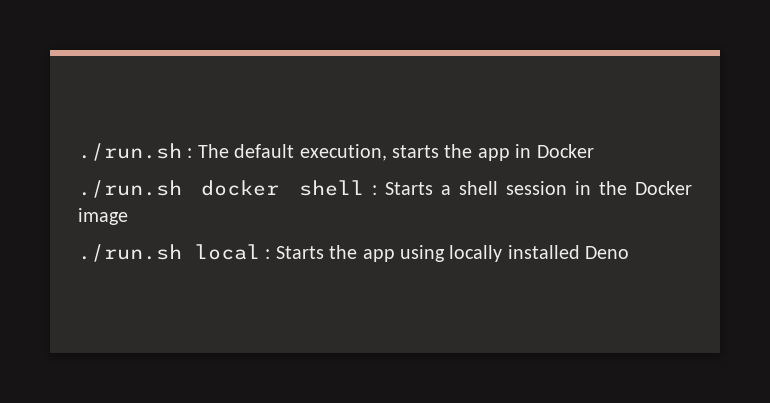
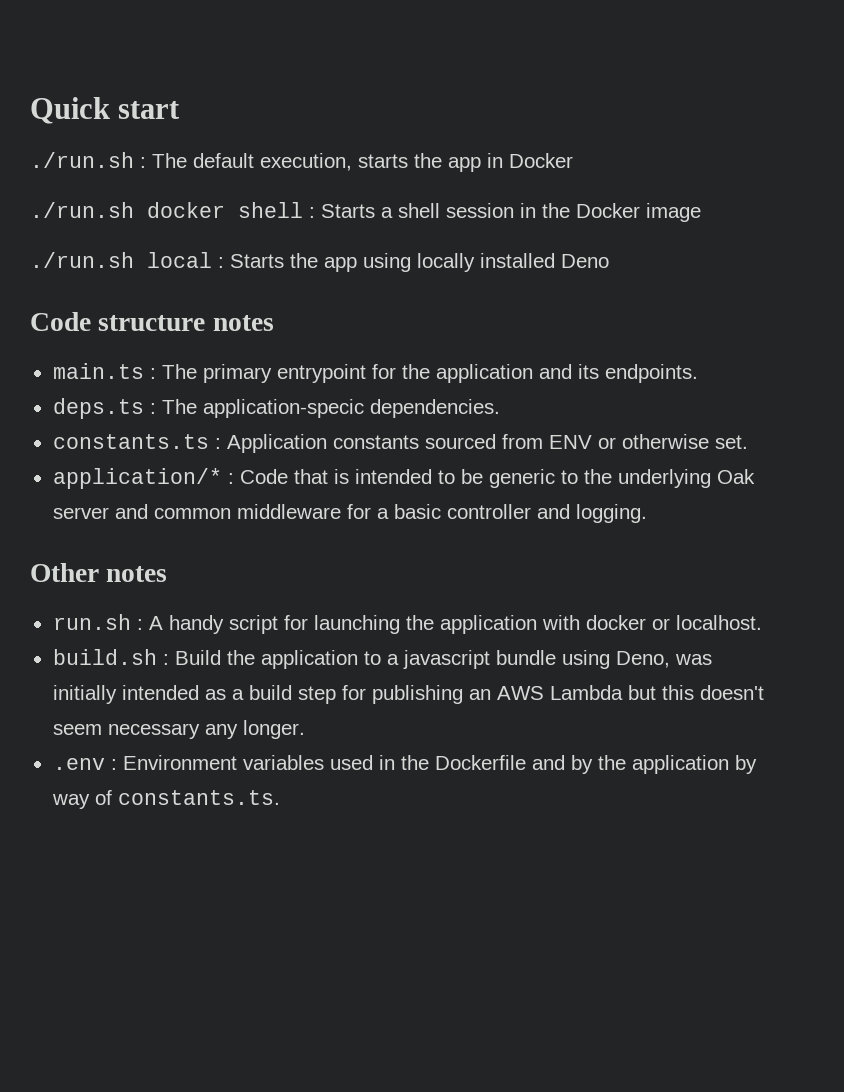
+ Quick start
+ Code structure notes
+ main.ts : The primary entrypoint for the application and its endpoints.
+ deps.ts : The application-specic dependencies.
+ constants.ts : Application constants sourced from ENV or otherwise set.
+ application/* : Code that is intended to be generic to the underlying Oak server and common middleware for a basic controller and logging.
+ Other notes
+ run.sh : A handy script for launching the application with docker or localhost.
+ build.sh : Build the application to a javascript bundle using Deno, was initially intended as a build step for publishing an AWS Lambda but this doesn't seem necessary any longer.
+ .env : Environment variables used in the Dockerfile and by the application by way of constants.ts.

